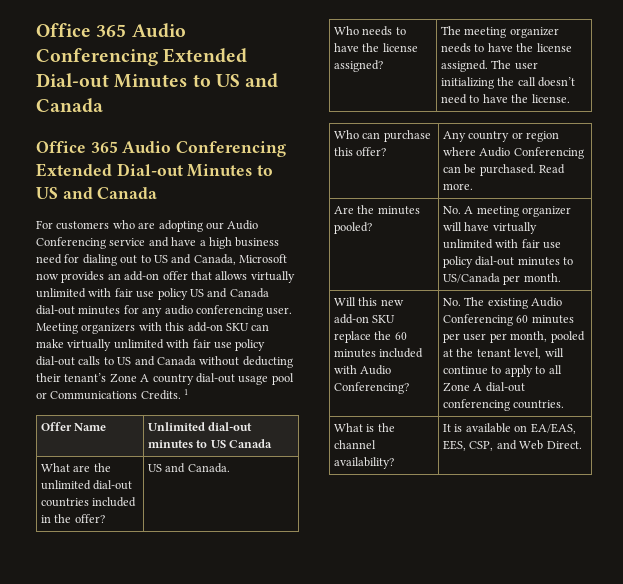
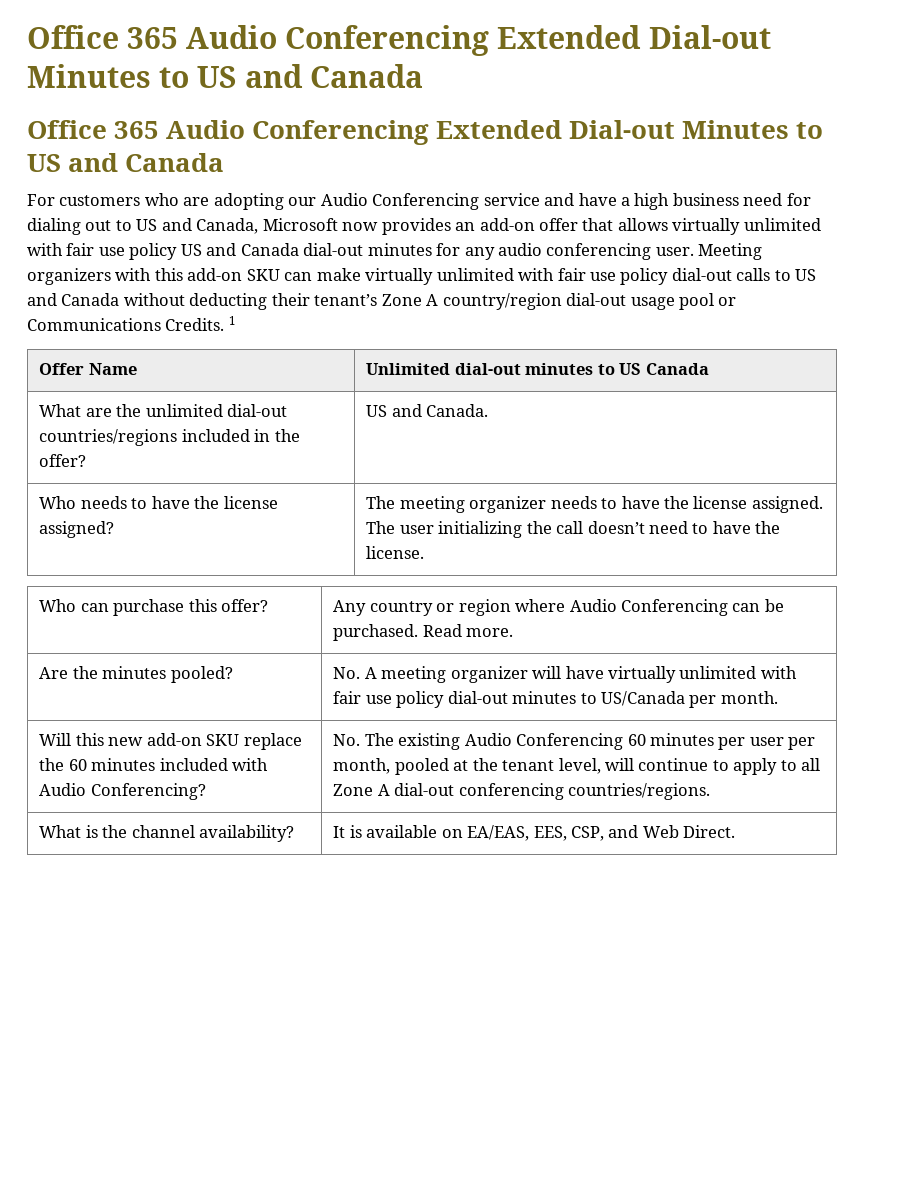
- Meeting organizers with this add-on SKU can make virtually unlimited with fair use policy dial-out calls to US and Canada without deducting their tenant’s Zone A country dial-out usage pool or Communications Credits.
+ Meeting organizers with this add-on SKU can make virtually unlimited with fair use policy dial-out calls to US and Canada without deducting their tenant’s Zone A country/region dial-out usage pool or Communications Credits.
- What are the unlimited dial-out countries included in the offer? | US and Canada.
+ What are the unlimited dial-out countries/regions included in the offer? | US and Canada.
- Will this new add-on SKU replace the 60 minutes included with Audio Conferencing? | No. The existing Audio Conferencing 60 minutes per user per month, pooled at the tenant level, will continue to apply to all Zone A dial-out conferencing countries.
+ Will this new add-on SKU replace the 60 minutes included with Audio Conferencing? | No. The existing Audio Conferencing 60 minutes per user per month, pooled at the tenant level, will continue to apply to all Zone A dial-out conferencing countries/regions.

